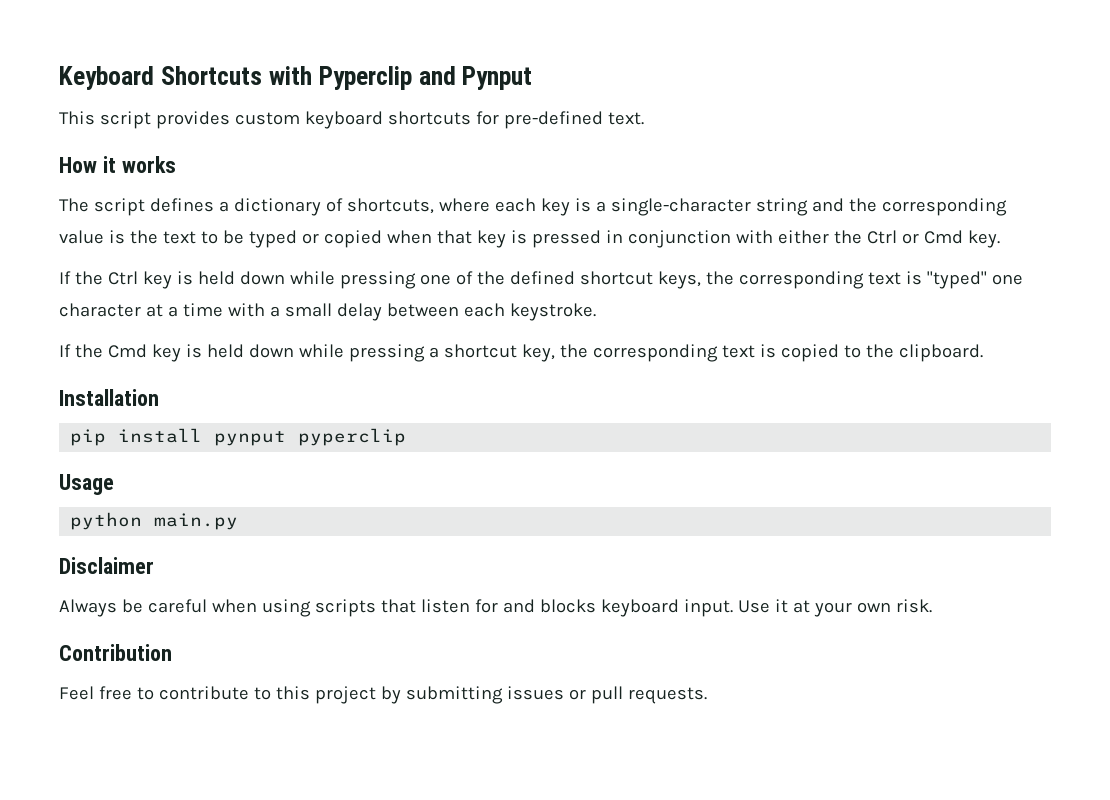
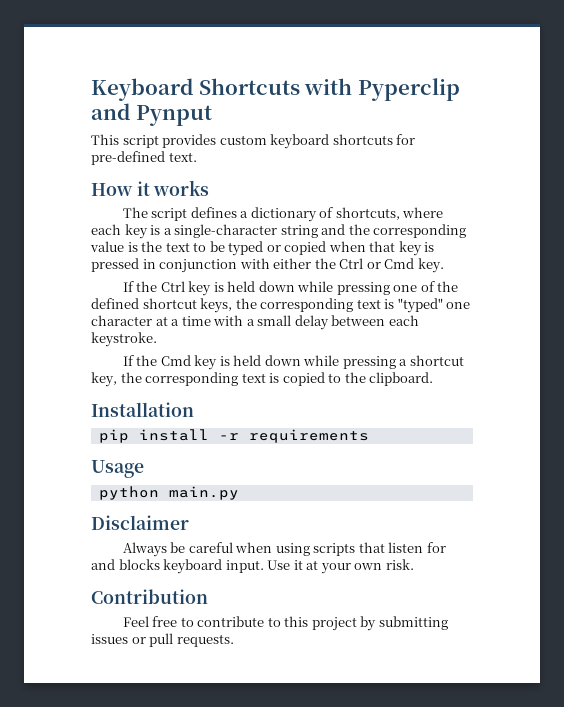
- pip install pynput pyperclip
+ pip install -r requirements

